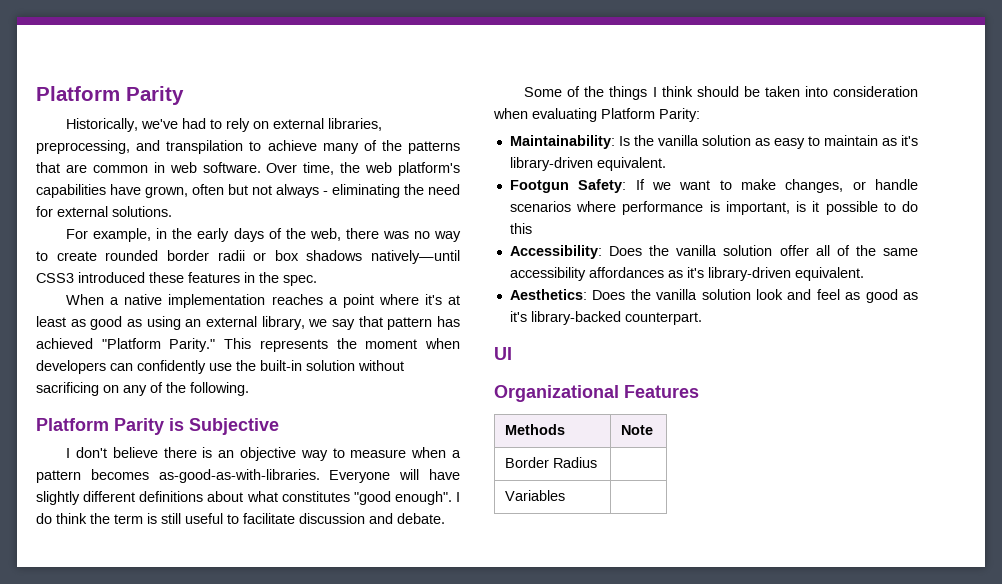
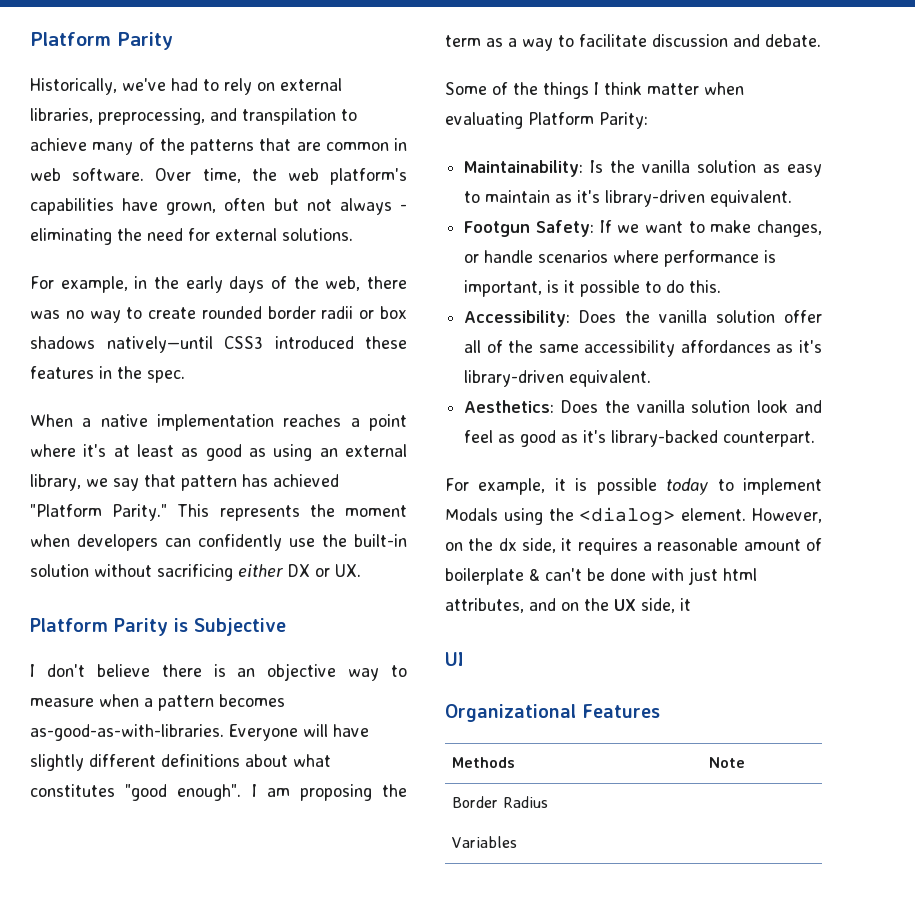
- This represents the moment when developers can confidently use the built-in solution without sacrificing on any of the following.
+ This represents the moment when developers can confidently use the built-in solution without sacrificing either DX or UX.
- I do think the term is still useful to facilitate discussion and debate.
+ I am proposing the term as a way to facilitate discussion and debate.
- Some of the things I think should be taken into consideration when evaluating Platform Parity:
+ Some of the things I think matter when evaluating Platform Parity:
- Footgun Safety: If we want to make changes, or handle scenarios where performance is important, is it possible to do this
+ Footgun Safety: If we want to make changes, or handle scenarios where performance is important, is it possible to do this.
+ For example, it is possible today to implement Modals using the <dialog> element. However, on the dx side, it requires a reasonable amount of boilerplate & can't be done with just html attributes, and on the UX side, it

